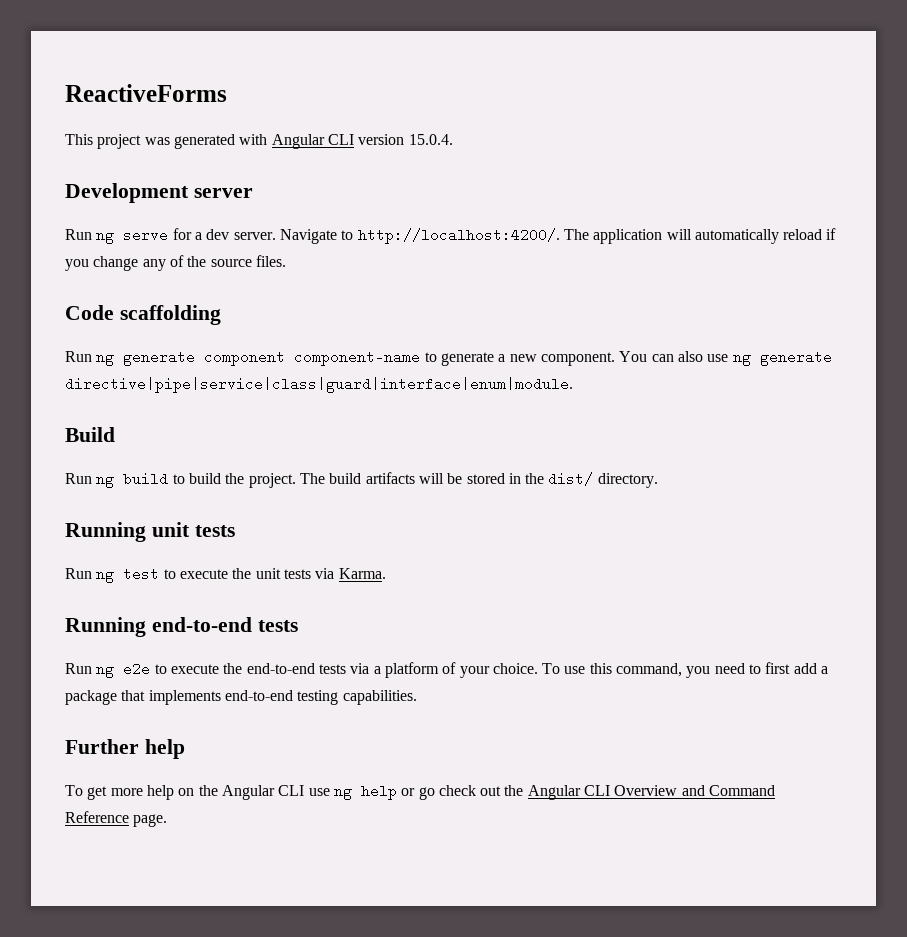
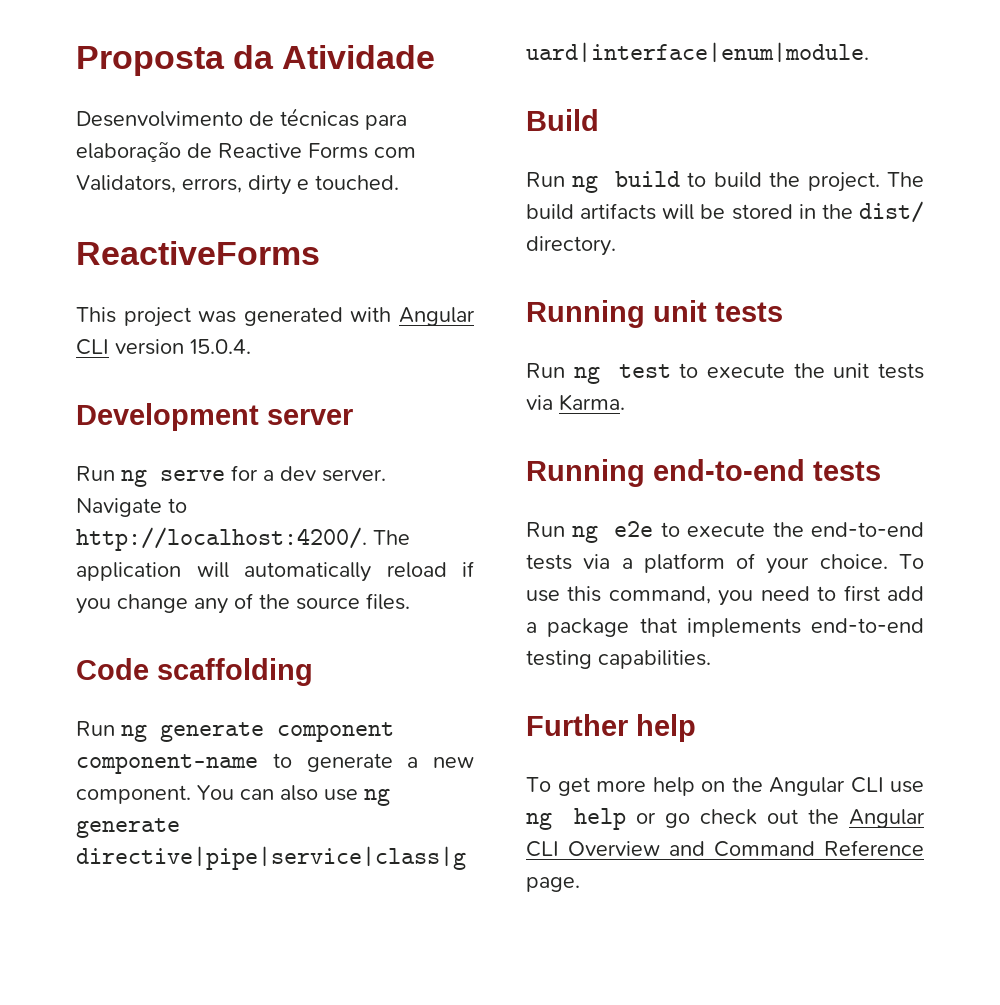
+ Proposta da Atividade
+ Desenvolvimento de técnicas para elaboração de Reactive Forms com Validators, errors, dirty e touched.

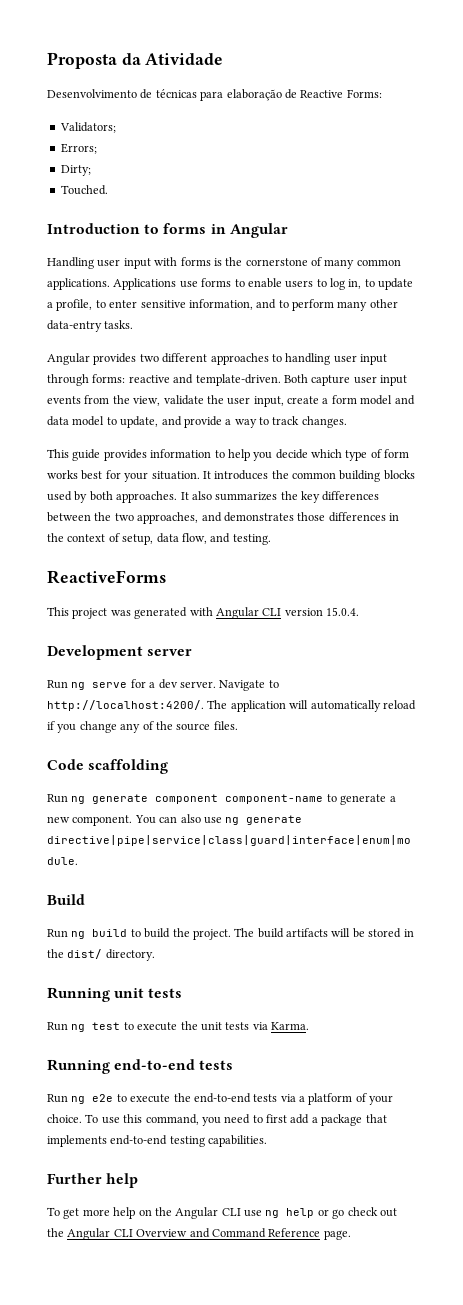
- Desenvolvimento de técnicas para elaboração de Reactive Forms com Validators, errors, dirty e touched.
+ Desenvolvimento de técnicas para elaboração de Reactive Forms:
+ Validators;
+ Errors;
+ Dirty;
+ Touched.
+ Introduction to forms in Angular
+ Handling user input with forms is the cornerstone of many common applications. Applications use forms to enable users to log in, to update a profile, to enter sensitive information, and to perform many other data-entry tasks.
+ Angular provides two different approaches to handling user input through forms: reactive and template-driven. Both capture user input events from the view, validate the user input, create a form model and data model to update, and provide a way to track changes.
+ This guide provides information to help you decide which type of form works best for your situation. It introduces the common building blocks used by both approaches. It also summarizes the key differences between the two approaches, and demonstrates those differences in the context of setup, data flow, and testing.

